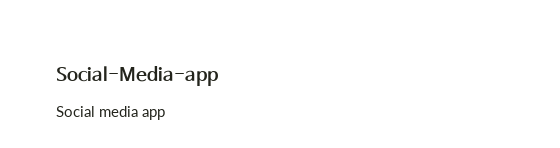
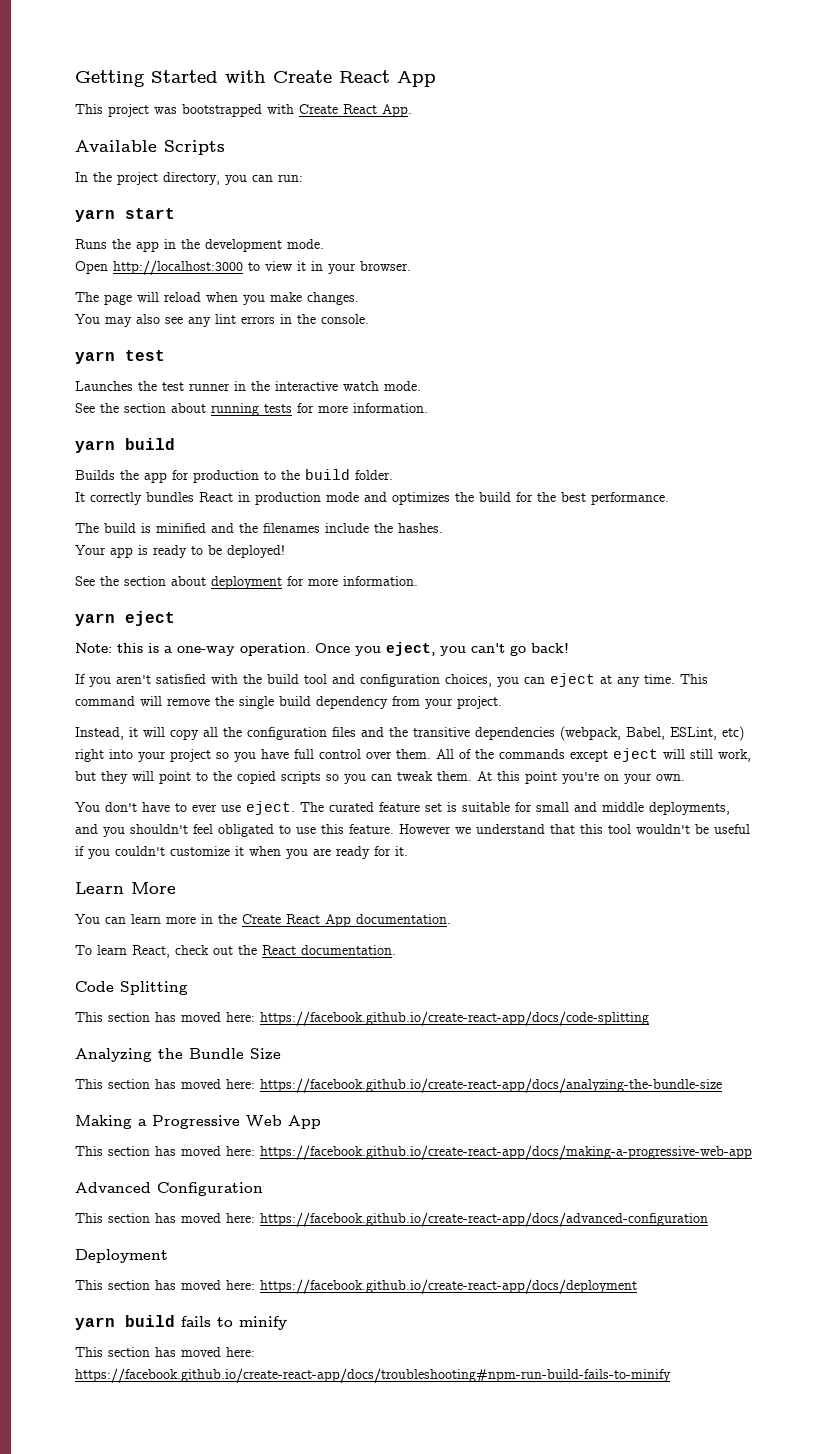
- Social-Media-app
- Social media app
+ Getting Started with Create React App
+ This project was bootstrapped with Create React App.
+ Available Scripts
+ In the project directory, you can run:
+ yarn start
+ Runs the app in the development mode.
+ Open http://localhost:3000 to view it in your browser.
+ The page will reload when you make changes.
+ You may also see any lint errors in the console.
+ yarn test
+ Launches the test runner in the interactive watch mode.
+ See the section about running tests for more information.
+ yarn build
+ Builds the app for production to the build folder.
+ It correctly bundles React in production mode and optimizes the build for the best performance.
+ The build is minified and the filenames include the hashes.
+ Your app is ready to be deployed!
+ See the section about deployment for more information.
+ yarn eject
+ Note: this is a one-way operation. Once you eject, you can't go back!
+ If you aren't satisfied with the build tool and configuration choices, you can eject at any time. This command will remove the single build dependency from your project.
+ Instead, it will copy all the configuration files and the transitive dependencies (webpack, Babel, ESLint, etc) right into your project so you have full control over them. All of the commands except eject will still work, but they will point to the copied scripts so you can tweak them. At this point you're on your own.
+ You don't have to ever use eject. The curated feature set is suitable for small and middle deployments, and you shouldn't feel obligated to use this feature. However we understand that this tool wouldn't be useful if you couldn't customize it when you are ready for it.
+ Learn More
+ You can learn more in the Create React App documentation.
+ To learn React, check out the React documentation.
+ Code Splitting
+ This section has moved here: https://facebook.github.io/create-react-app/docs/code-splitting
+ Analyzing the Bundle Size
+ This section has moved here: https://facebook.github.io/create-react-app/docs/analyzing-the-bundle-size
+ Making a Progressive Web App
+ This section has moved here: https://facebook.github.io/create-react-app/docs/making-a-progressive-web-app
+ Advanced Configuration
+ This section has moved here: https://facebook.github.io/create-react-app/docs/advanced-configuration
+ Deployment
+ This section has moved here: https://facebook.github.io/create-react-app/docs/deployment
+ yarn build fails to minify
+ This section has moved here: https://facebook.github.io/create-react-app/docs/troubleshooting#npm-run-build-fails-to-minify

